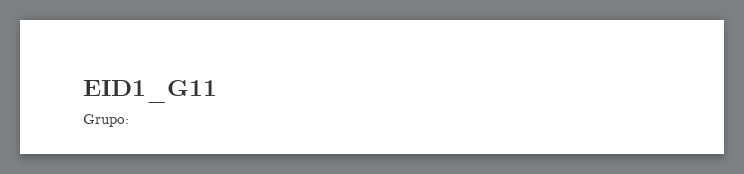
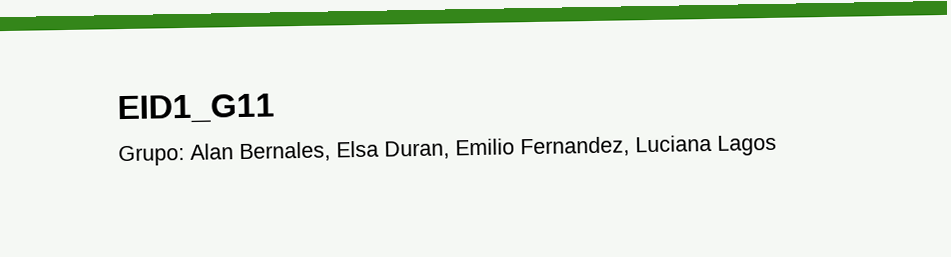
- Grupo:
+ Grupo: Alan Bernales, Elsa Duran, Emilio Fernandez, Luciana Lagos

